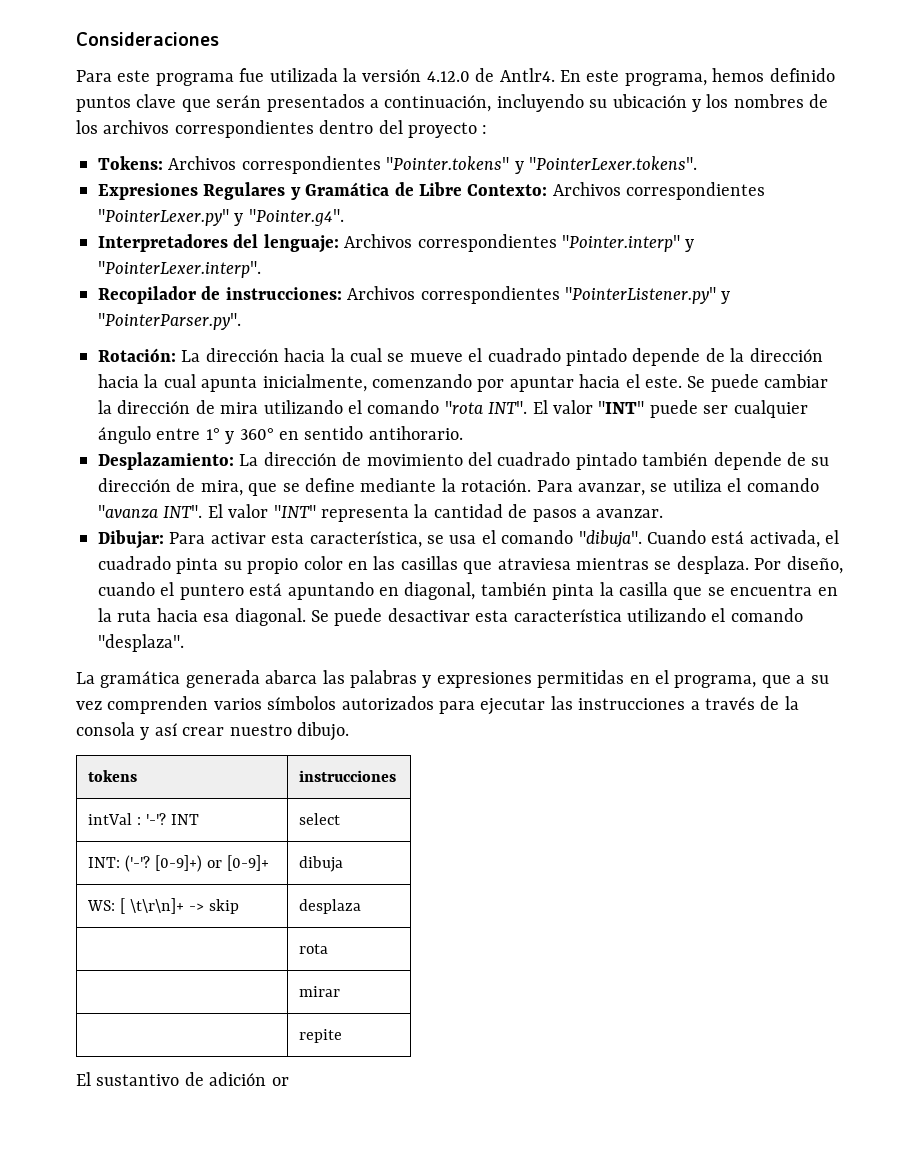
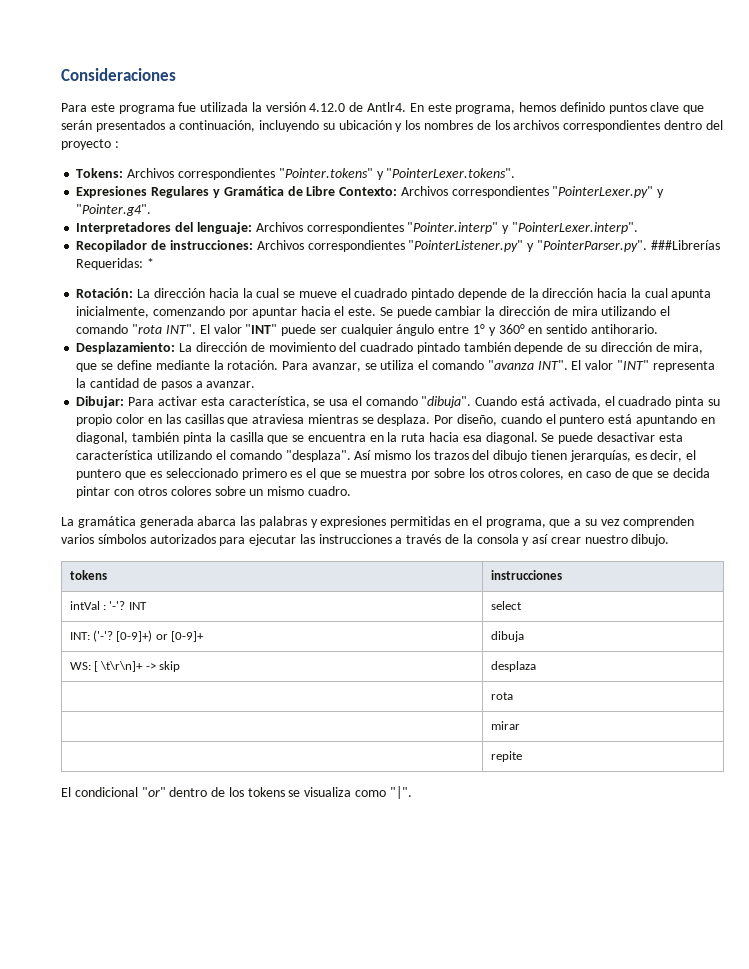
- Recopilador de instrucciones: Archivos correspondientes "PointerListener.py" y "PointerParser.py".
+ Recopilador de instrucciones: Archivos correspondientes "PointerListener.py" y "PointerParser.py". ###Librerías Requeridas: *
+ Así mismo los trazos del dibujo tienen jerarquías, es decir, el puntero que es seleccionado primero es el que se muestra por sobre los otros colores, en caso de que se decida pintar con otros colores sobre un mismo cuadro.
- El sustantivo de adición or
+ El condicional "or" dentro de los tokens se visualiza como "|".

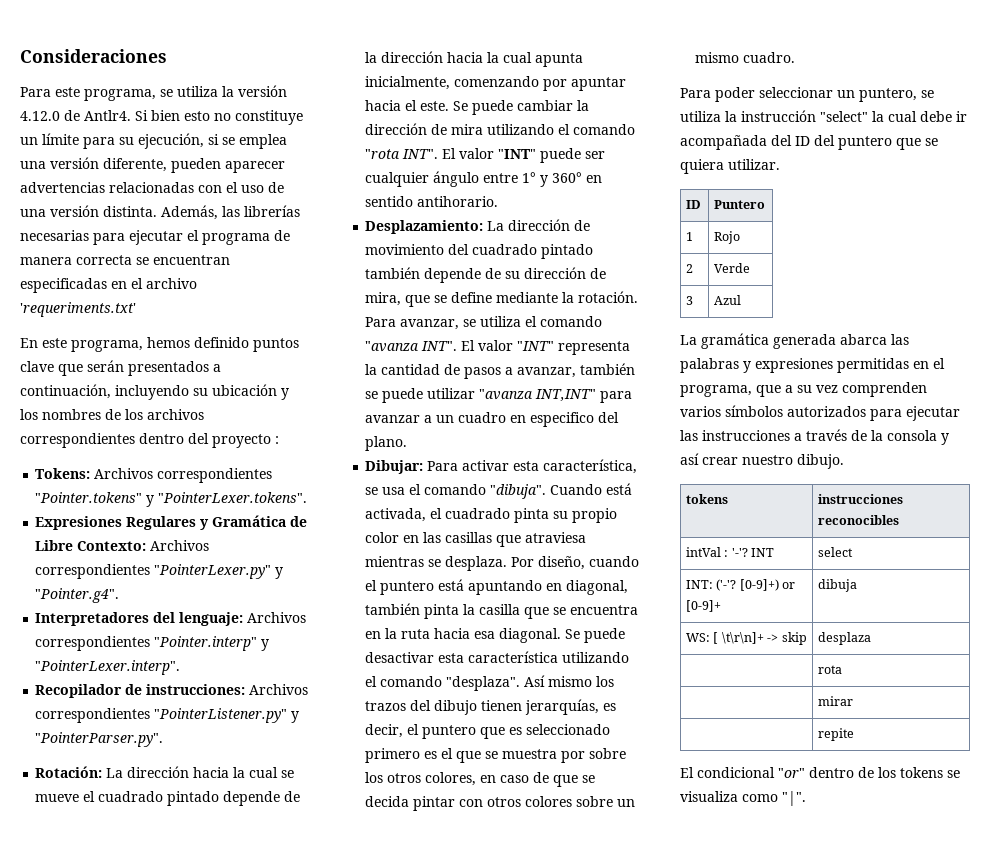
- Para este programa fue utilizada la versión 4.12.0 de Antlr4. En este programa, hemos definido puntos clave que serán presentados a continuación, incluyendo su ubicación y los nombres de los archivos correspondientes dentro del proyecto :
+ Para este programa, se utiliza la versión 4.12.0 de Antlr4. Si bien esto no constituye un límite para su ejecución, si se emplea una versión diferente, pueden aparecer advertencias relacionadas con el uso de una versión distinta. Además, las librerías necesarias para ejecutar el programa de manera correcta se encuentran especificadas en el archivo 'requeriments.txt'
+ En este programa, hemos definido puntos clave que serán presentados a continuación, incluyendo su ubicación y los nombres de los archivos correspondientes dentro del proyecto :
- Recopilador de instrucciones: Archivos correspondientes "PointerListener.py" y "PointerParser.py". ###Librerías Requeridas: *
+ Recopilador de instrucciones: Archivos correspondientes "PointerListener.py" y "PointerParser.py".
- El valor "INT" representa la cantidad de pasos a avanzar.
+ El valor "INT" representa la cantidad de pasos a avanzar, también se puede utilizar "avanza INT,INT" para avanzar a un cuadro en especifico del plano.
+ Para poder seleccionar un puntero, se utiliza la instrucción "select" la cual debe ir acompañada del ID del puntero que se quiera utilizar.
+ ID | Puntero
+ 1 | Rojo
+ 2 | Verde
+ 3 | Azul
- tokens | instrucciones
+ tokens | instrucciones reconocibles

